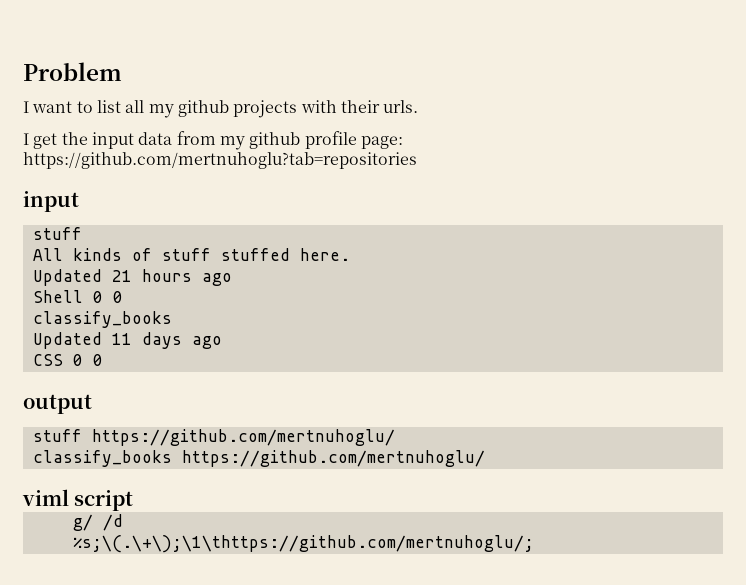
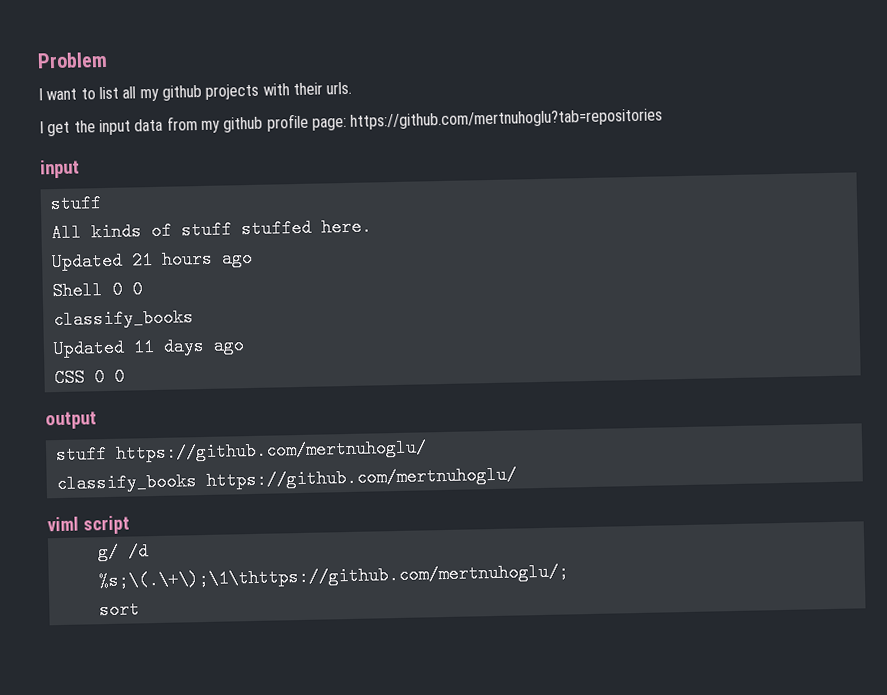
+ sort

